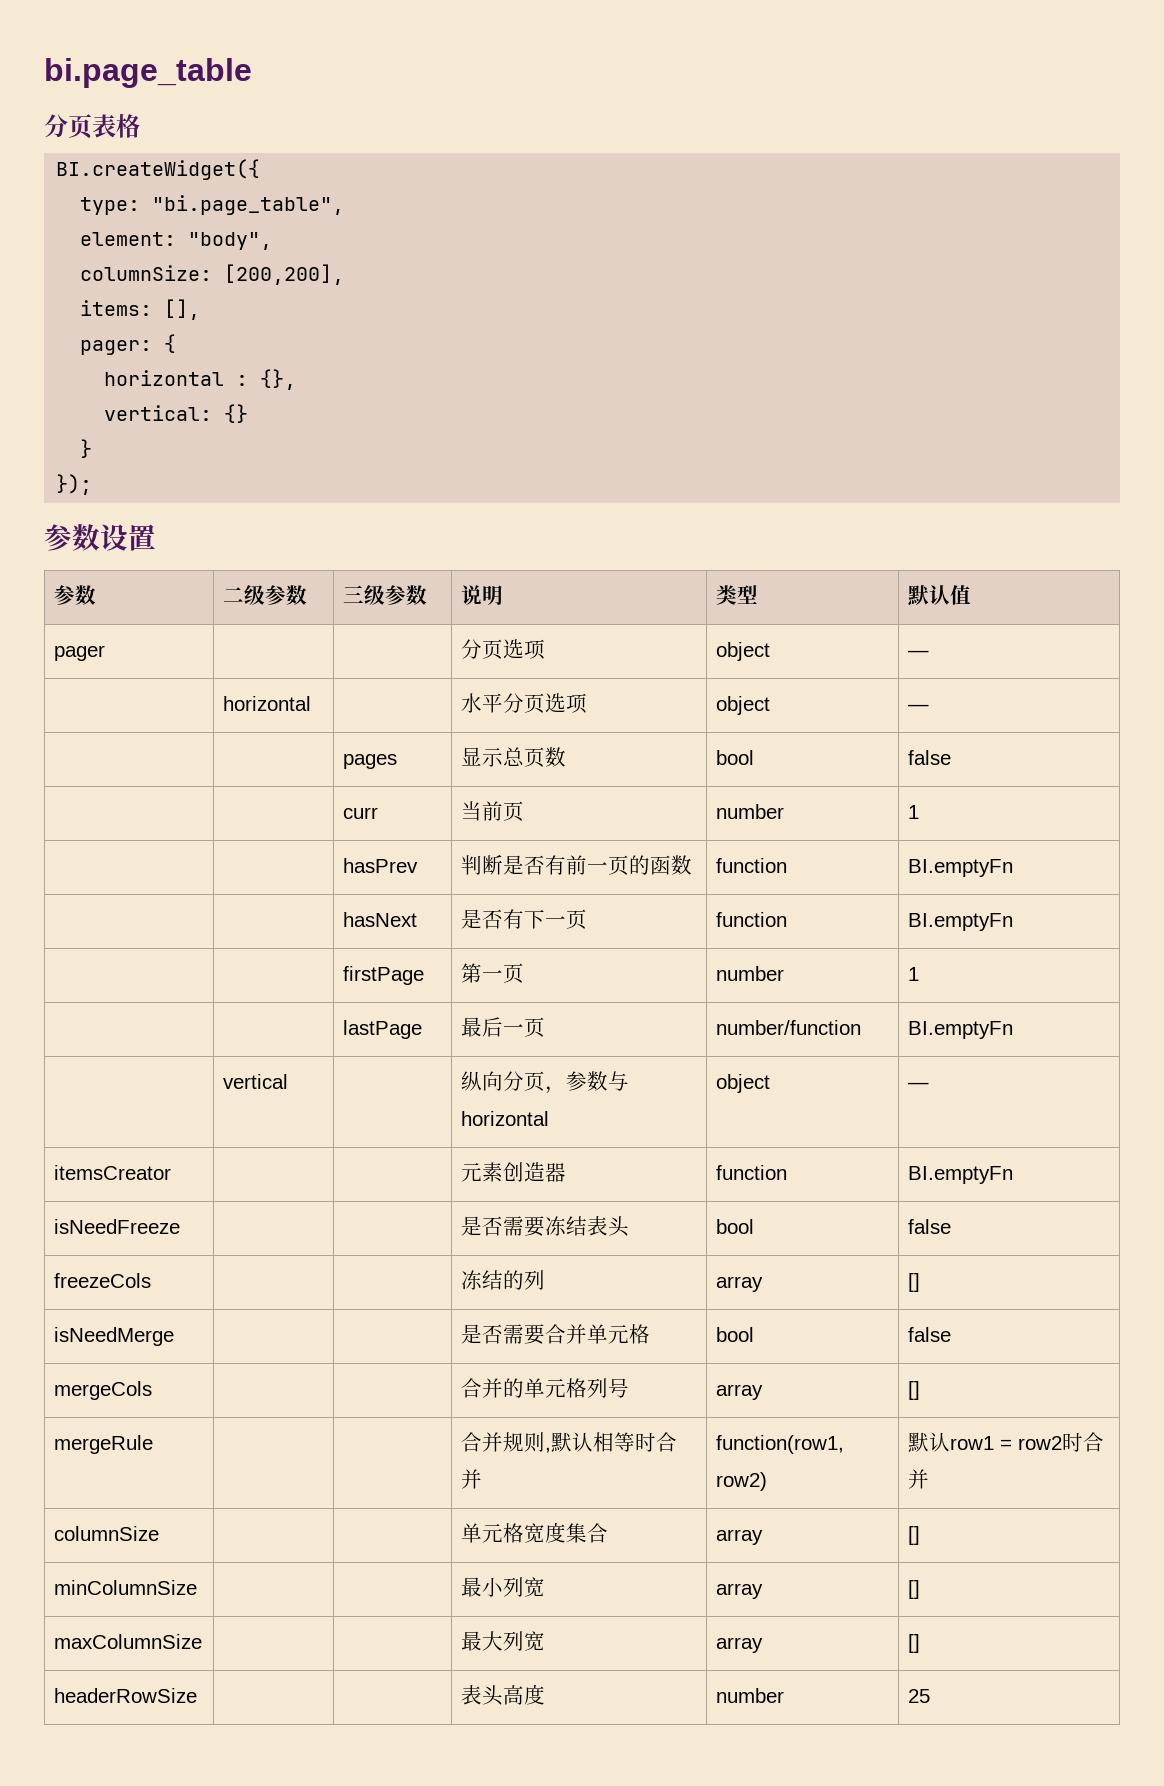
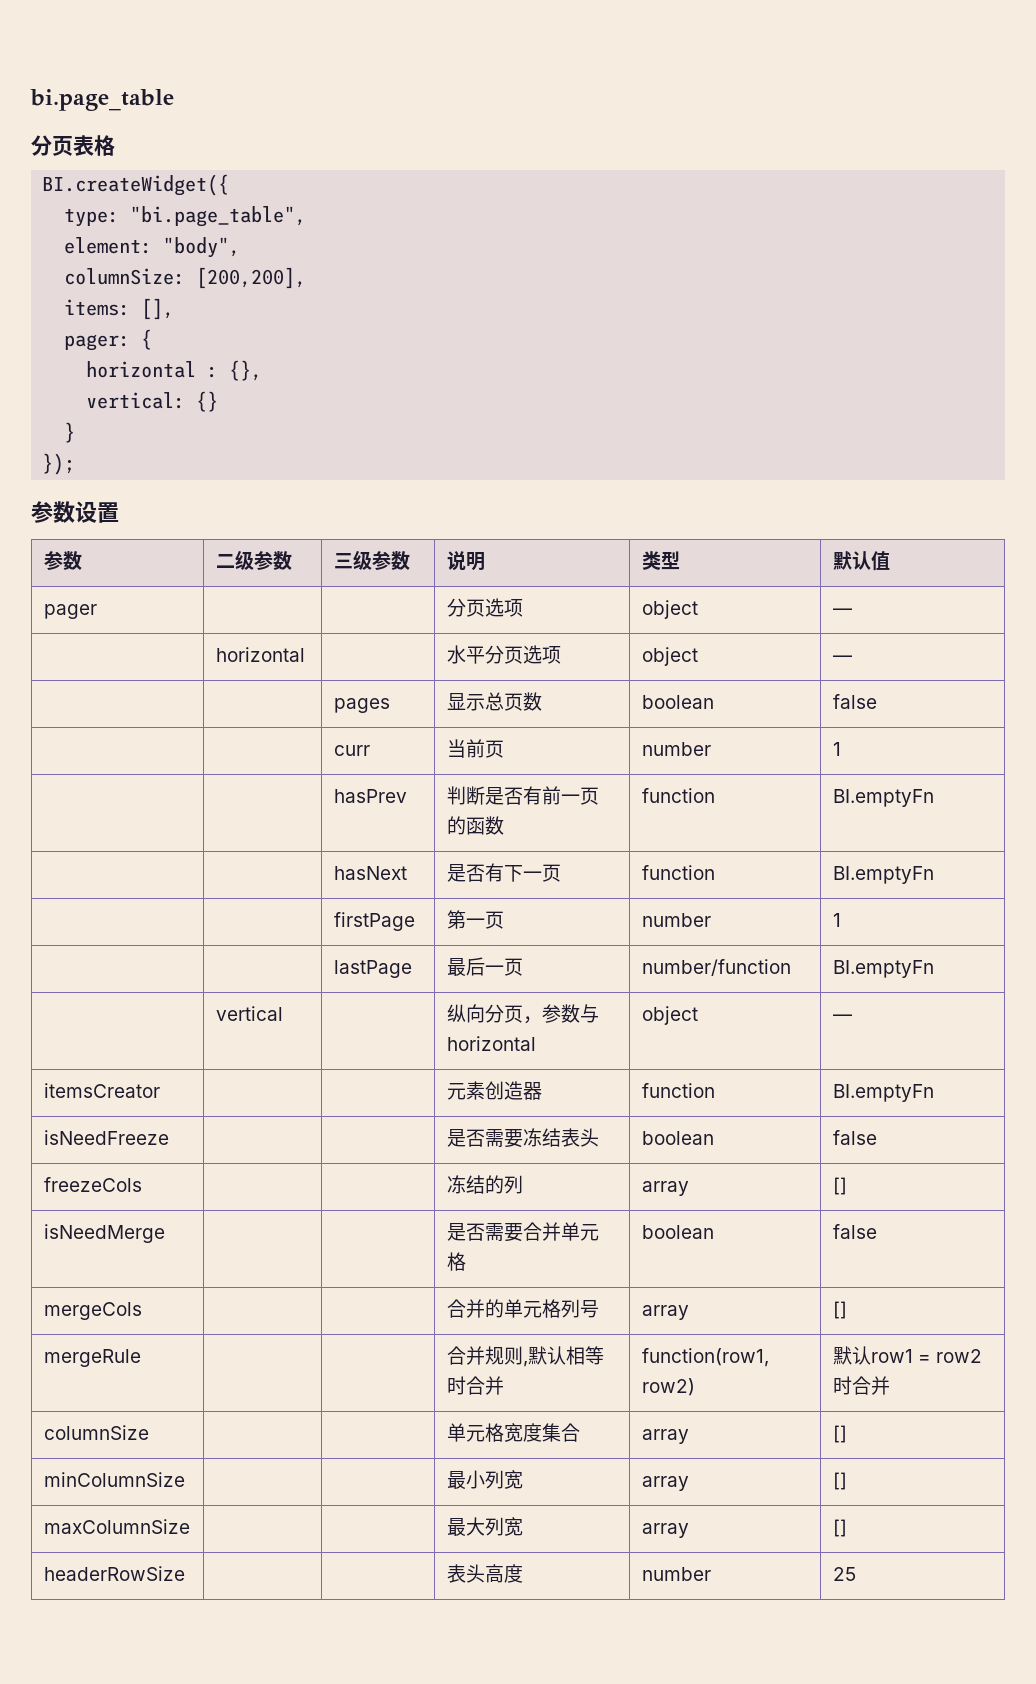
- | | pages | 显示总页数 | bool | false
+ | | pages | 显示总页数 | boolean | false
- isNeedFreeze | | | 是否需要冻结表头 | bool | false
+ isNeedFreeze | | | 是否需要冻结表头 | boolean | false
- isNeedMerge | | | 是否需要合并单元格 | bool | false
+ isNeedMerge | | | 是否需要合并单元格 | boolean | false

